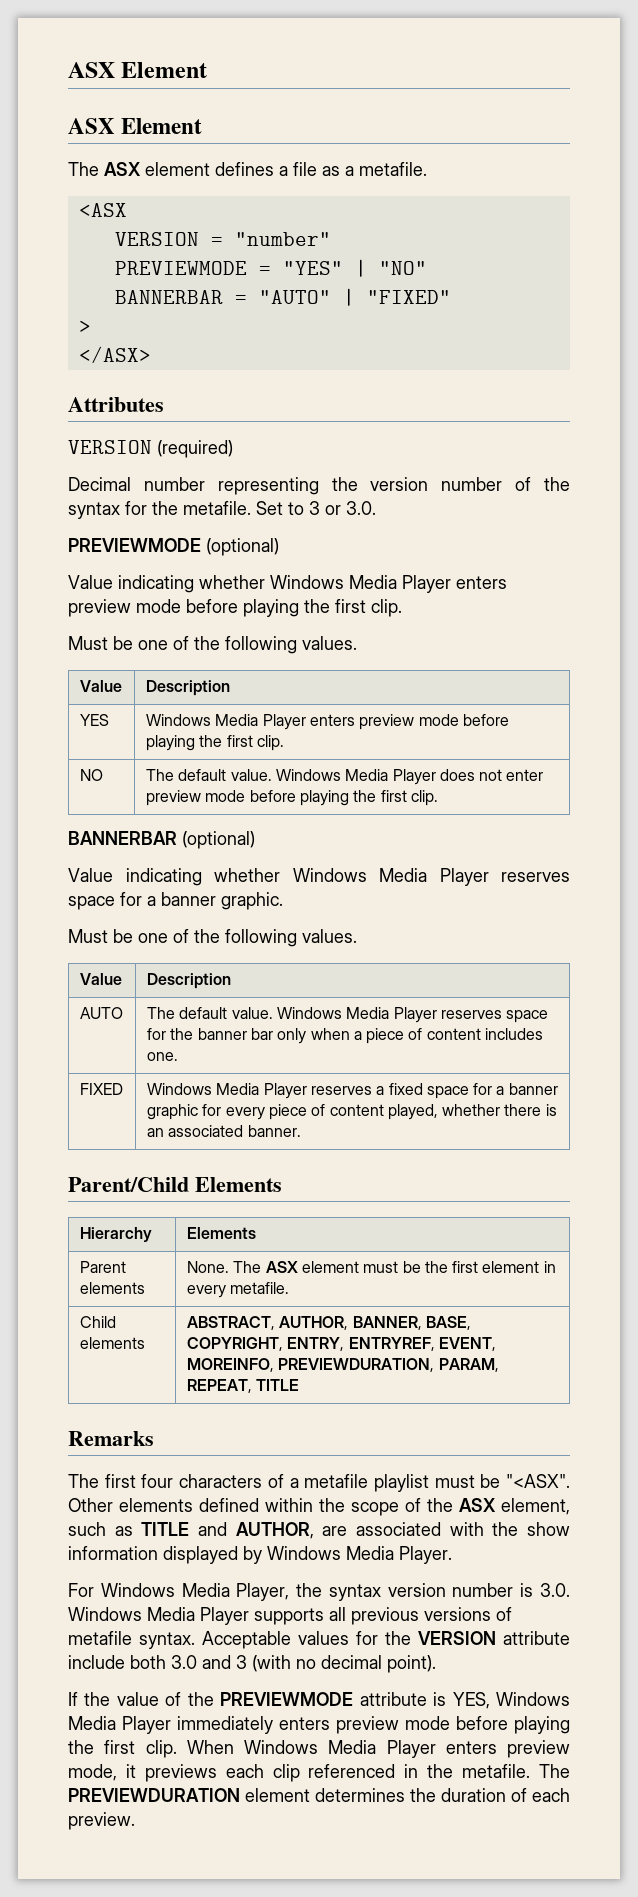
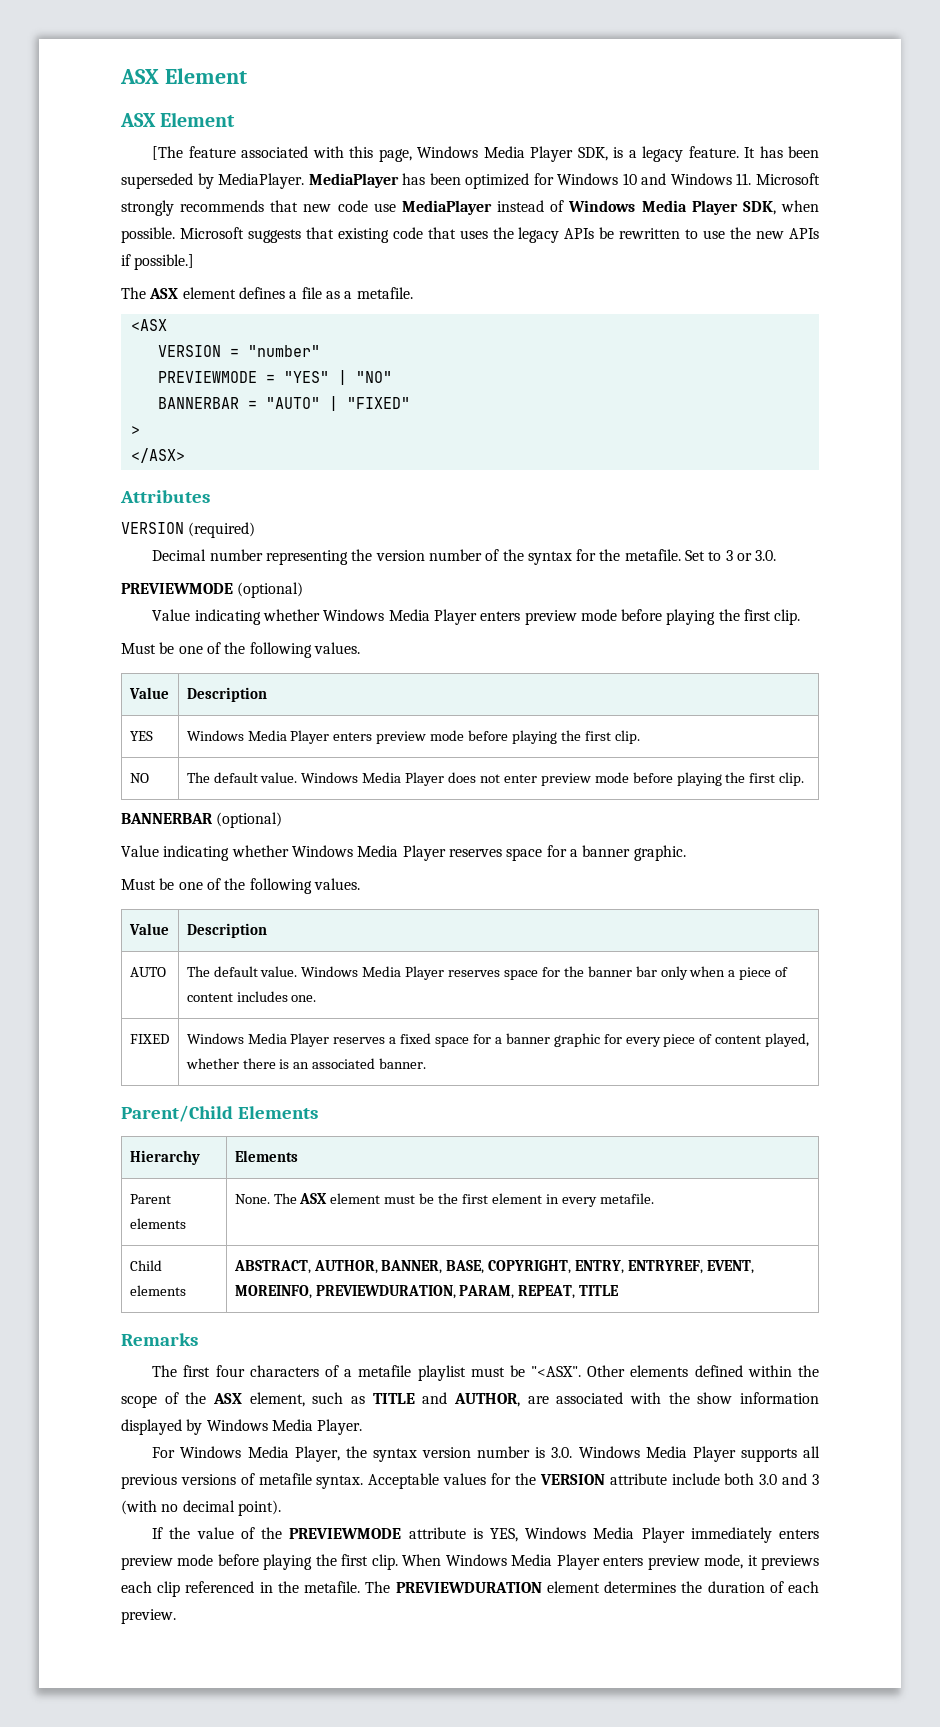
+ [The feature associated with this page, Windows Media Player SDK, is a legacy feature. It has been superseded by MediaPlayer. MediaPlayer has been optimized for Windows 10 and Windows 11. Microsoft strongly recommends that new code use MediaPlayer instead of Windows Media Player SDK, when possible. Microsoft suggests that existing code that uses the legacy APIs be rewritten to use the new APIs if possible.]

